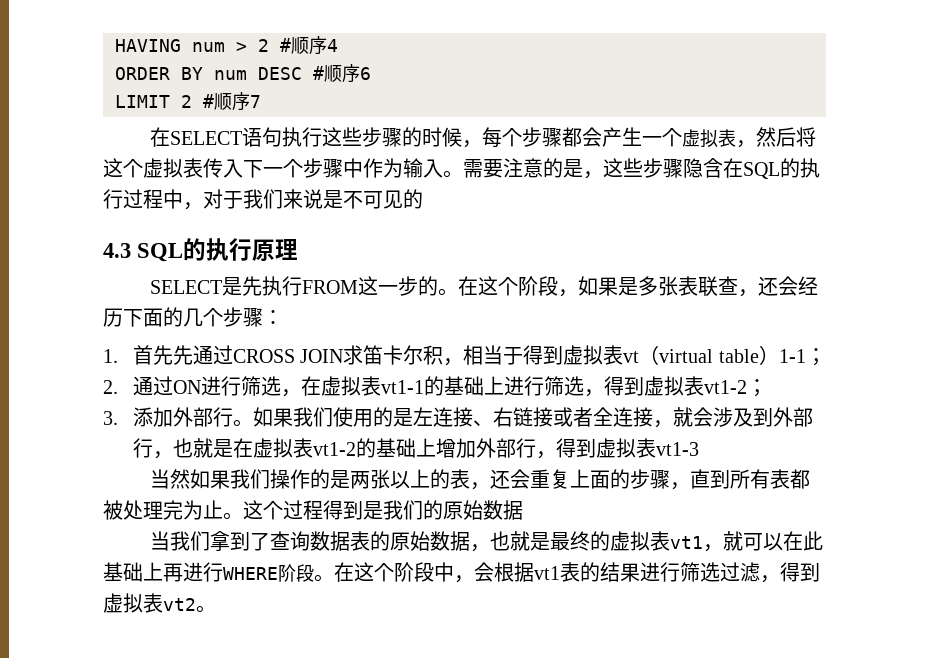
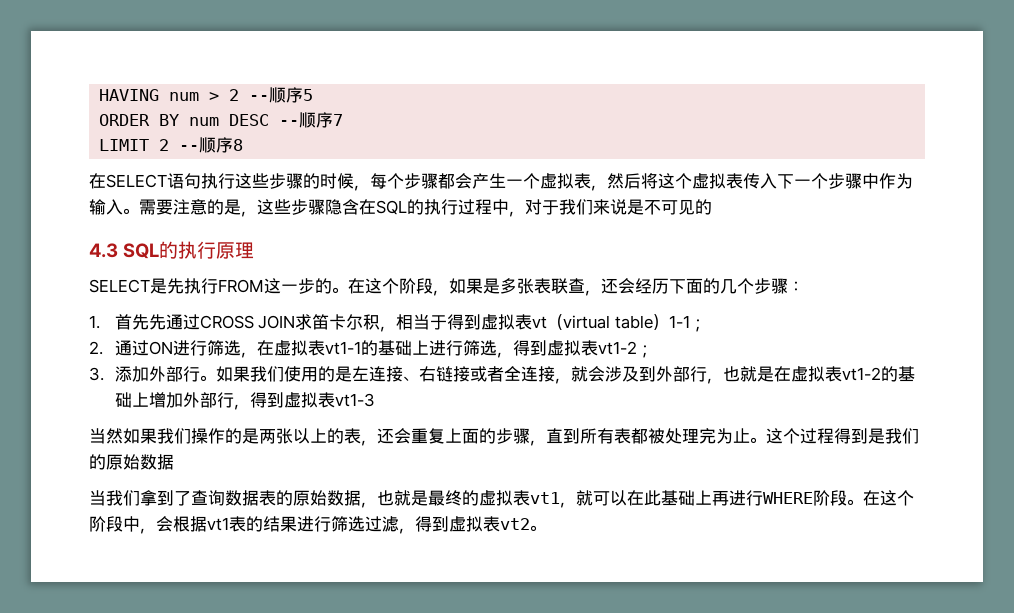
- HAVING num > 2 #顺序4
+ HAVING num > 2 --顺序5
- ORDER BY num DESC #顺序6
+ ORDER BY num DESC --顺序7
- LIMIT 2 #顺序7
+ LIMIT 2 --顺序8

